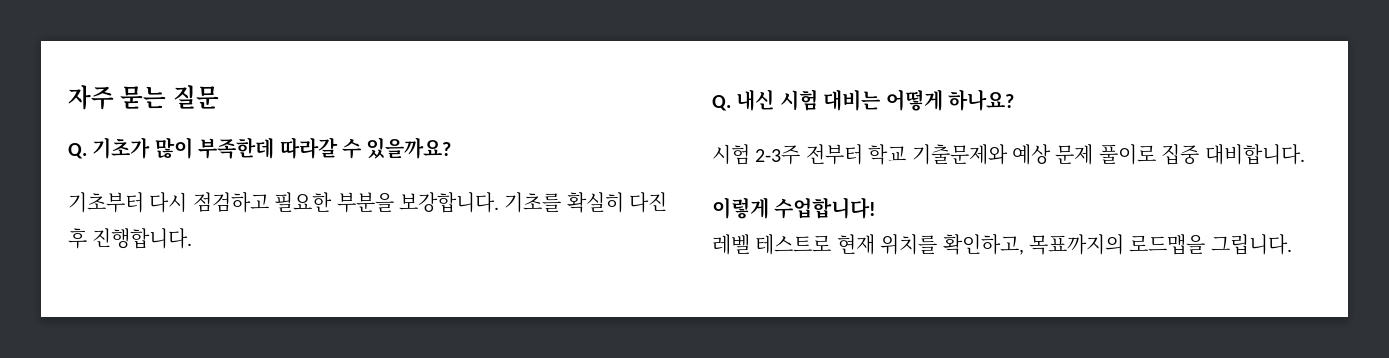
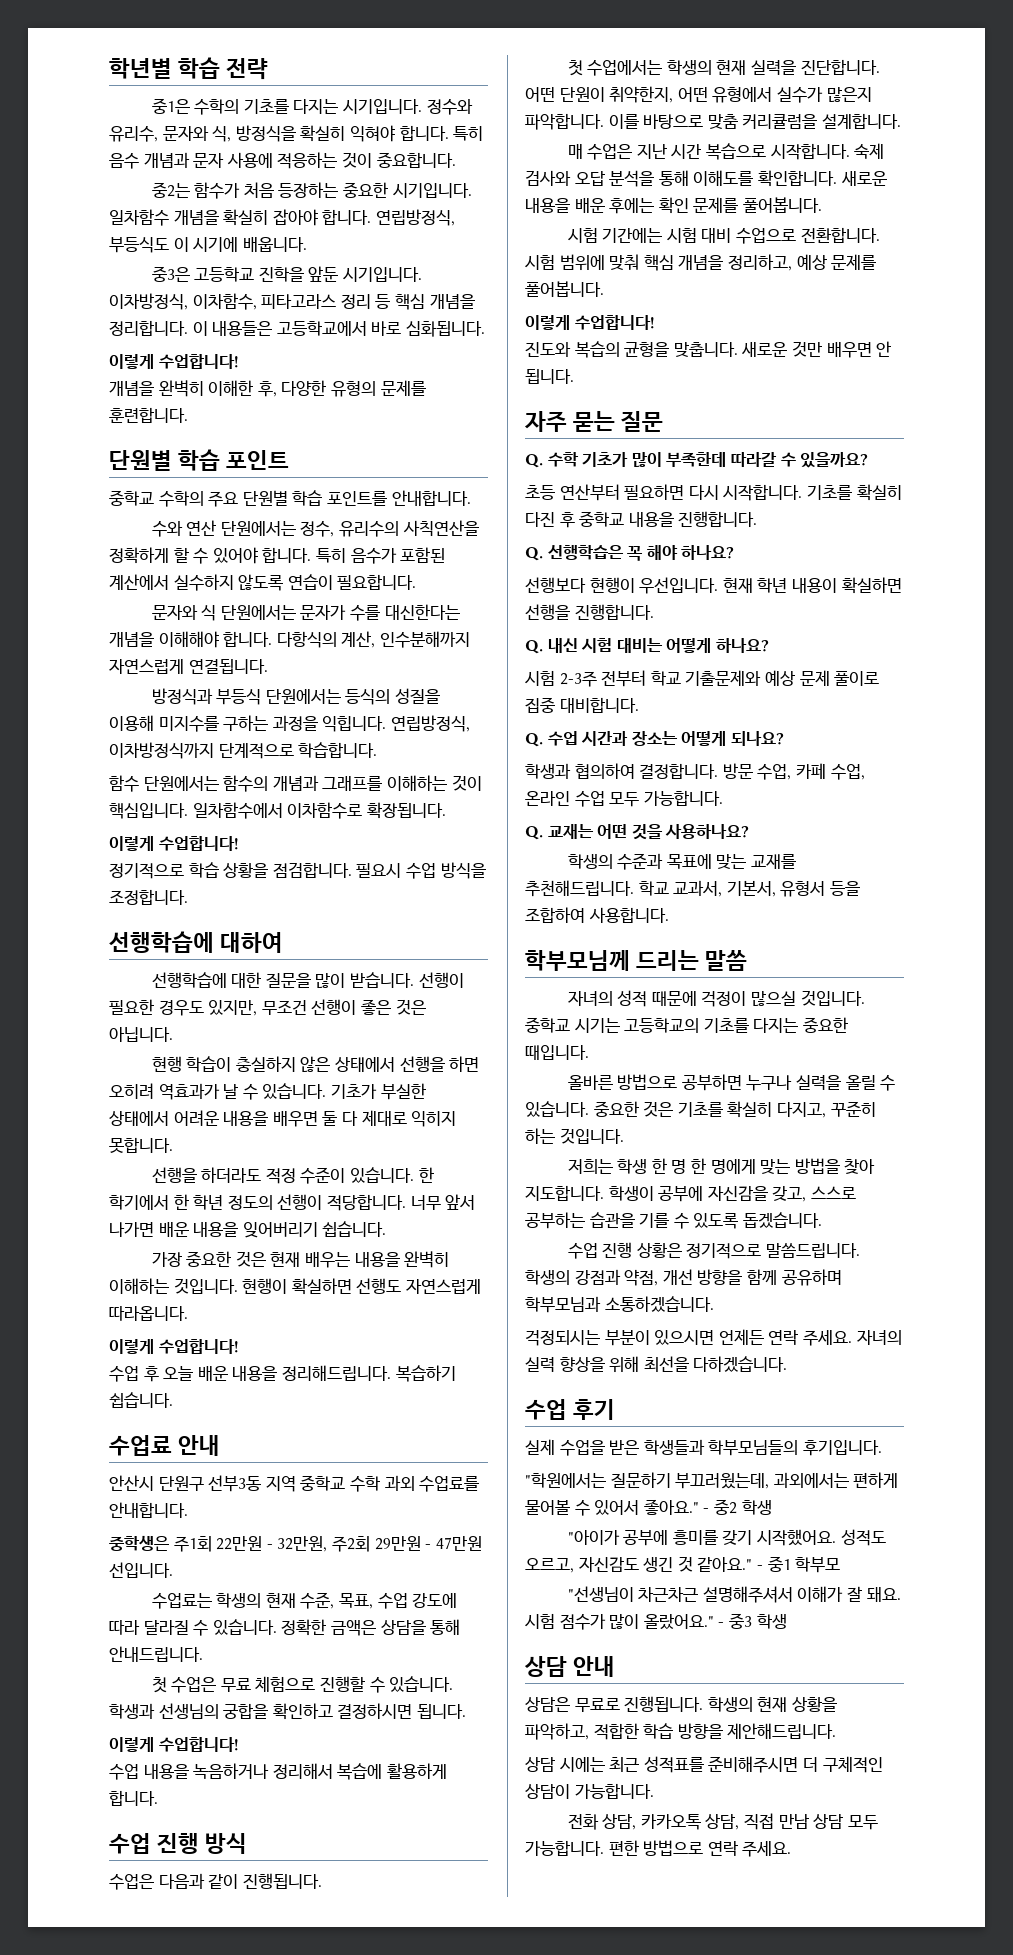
+ 학년별 학습 전략
+ 중1은 수학의 기초를 다지는 시기입니다. 정수와 유리수, 문자와 식, 방정식을 확실히 익혀야 합니다. 특히 음수 개념과 문자 사용에 적응하는 것이 중요합니다.
+ 중2는 함수가 처음 등장하는 중요한 시기입니다. 일차함수 개념을 확실히 잡아야 합니다. 연립방정식, 부등식도 이 시기에 배웁니다.
+ 중3은 고등학교 진학을 앞둔 시기입니다. 이차방정식, 이차함수, 피타고라스 정리 등 핵심 개념을 정리합니다. 이 내용들은 고등학교에서 바로 심화됩니다.
+ 이렇게 수업합니다!
+ 개념을 완벽히 이해한 후, 다양한 유형의 문제를 훈련합니다.
+ 단원별 학습 포인트
+ 중학교 수학의 주요 단원별 학습 포인트를 안내합니다.
+ 수와 연산 단원에서는 정수, 유리수의 사칙연산을 정확하게 할 수 있어야 합니다. 특히 음수가 포함된 계산에서 실수하지 않도록 연습이 필요합니다.
+ 문자와 식 단원에서는 문자가 수를 대신한다는 개념을 이해해야 합니다. 다항식의 계산, 인수분해까지 자연스럽게 연결됩니다.
+ 방정식과 부등식 단원에서는 등식의 성질을 이용해 미지수를 구하는 과정을 익힙니다. 연립방정식, 이차방정식까지 단계적으로 학습합니다.
+ 함수 단원에서는 함수의 개념과 그래프를 이해하는 것이 핵심입니다. 일차함수에서 이차함수로 확장됩니다.
+ 이렇게 수업합니다!
+ 정기적으로 학습 상황을 점검합니다. 필요시 수업 방식을 조정합니다.
+ 선행학습에 대하여
+ 선행학습에 대한 질문을 많이 받습니다. 선행이 필요한 경우도 있지만, 무조건 선행이 좋은 것은 아닙니다.
+ 현행 학습이 충실하지 않은 상태에서 선행을 하면 오히려 역효과가 날 수 있습니다. 기초가 부실한 상태에서 어려운 내용을 배우면 둘 다 제대로 익히지 못합니다.
+ 선행을 하더라도 적정 수준이 있습니다. 한 학기에서 한 학년 정도의 선행이 적당합니다. 너무 앞서 나가면 배운 내용을 잊어버리기 쉽습니다.
+ 가장 중요한 것은 현재 배우는 내용을 완벽히 이해하는 것입니다. 현행이 확실하면 선행도 자연스럽게 따라옵니다.
+ 이렇게 수업합니다!
+ 수업 후 오늘 배운 내용을 정리해드립니다. 복습하기 쉽습니다.
+ 수업료 안내
+ 안산시 단원구 선부3동 지역 중학교 수학 과외 수업료를 안내합니다.
+ 중학생은 주1회 22만원 - 32만원, 주2회 29만원 - 47만원 선입니다.
+ 수업료는 학생의 현재 수준, 목표, 수업 강도에 따라 달라질 수 있습니다. 정확한 금액은 상담을 통해 안내드립니다.
+ 첫 수업은 무료 체험으로 진행할 수 있습니다. 학생과 선생님의 궁합을 확인하고 결정하시면 됩니다.
+ 이렇게 수업합니다!
+ 수업 내용을 녹음하거나 정리해서 복습에 활용하게 합니다.
+ 수업 진행 방식
+ 수업은 다음과 같이 진행됩니다.
+ 첫 수업에서는 학생의 현재 실력을 진단합니다. 어떤 단원이 취약한지, 어떤 유형에서 실수가 많은지 파악합니다. 이를 바탕으로 맞춤 커리큘럼을 설계합니다.
+ 매 수업은 지난 시간 복습으로 시작합니다. 숙제 검사와 오답 분석을 통해 이해도를 확인합니다. 새로운 내용을 배운 후에는 확인 문제를 풀어봅니다.
+ 시험 기간에는 시험 대비 수업으로 전환합니다. 시험 범위에 맞춰 핵심 개념을 정리하고, 예상 문제를 풀어봅니다.
+ 이렇게 수업합니다!
+ 진도와 복습의 균형을 맞춥니다. 새로운 것만 배우면 안 됩니다.
- Q. 기초가 많이 부족한데 따라갈 수 있을까요?
+ Q. 수학 기초가 많이 부족한데 따라갈 수 있을까요?
- 기초부터 다시 점검하고 필요한 부분을 보강합니다. 기초를 확실히 다진 후 진행합니다.
+ 초등 연산부터 필요하면 다시 시작합니다. 기초를 확실히 다진 후 중학교 내용을 진행합니다.
+ Q. 선행학습은 꼭 해야 하나요?
+ 선행보다 현행이 우선입니다. 현재 학년 내용이 확실하면 선행을 진행합니다.
- 이렇게 수업합니다!
- 레벨 테스트로 현재 위치를 확인하고, 목표까지의 로드맵을 그립니다.
+ Q. 수업 시간과 장소는 어떻게 되나요?
+ 학생과 협의하여 결정합니다. 방문 수업, 카페 수업, 온라인 수업 모두 가능합니다.
+ Q. 교재는 어떤 것을 사용하나요?
+ 학생의 수준과 목표에 맞는 교재를 추천해드립니다. 학교 교과서, 기본서, 유형서 등을 조합하여 사용합니다.
+ 학부모님께 드리는 말씀
+ 자녀의 성적 때문에 걱정이 많으실 것입니다. 중학교 시기는 고등학교의 기초를 다지는 중요한 때입니다.
+ 올바른 방법으로 공부하면 누구나 실력을 올릴 수 있습니다. 중요한 것은 기초를 확실히 다지고, 꾸준히 하는 것입니다.
+ 저희는 학생 한 명 한 명에게 맞는 방법을 찾아 지도합니다. 학생이 공부에 자신감을 갖고, 스스로 공부하는 습관을 기를 수 있도록 돕겠습니다.
+ 수업 진행 상황은 정기적으로 말씀드립니다. 학생의 강점과 약점, 개선 방향을 함께 공유하며 학부모님과 소통하겠습니다.
+ 걱정되시는 부분이 있으시면 언제든 연락 주세요. 자녀의 실력 향상을 위해 최선을 다하겠습니다.
+ 수업 후기
+ 실제 수업을 받은 학생들과 학부모님들의 후기입니다.
+ "학원에서는 질문하기 부끄러웠는데, 과외에서는 편하게 물어볼 수 있어서 좋아요." - 중2 학생
+ "아이가 공부에 흥미를 갖기 시작했어요. 성적도 오르고, 자신감도 생긴 것 같아요." - 중1 학부모
+ "선생님이 차근차근 설명해주셔서 이해가 잘 돼요. 시험 점수가 많이 올랐어요." - 중3 학생
+ 상담 안내
+ 상담은 무료로 진행됩니다. 학생의 현재 상황을 파악하고, 적합한 학습 방향을 제안해드립니다.
+ 상담 시에는 최근 성적표를 준비해주시면 더 구체적인 상담이 가능합니다.
+ 전화 상담, 카카오톡 상담, 직접 만남 상담 모두 가능합니다. 편한 방법으로 연락 주세요.

